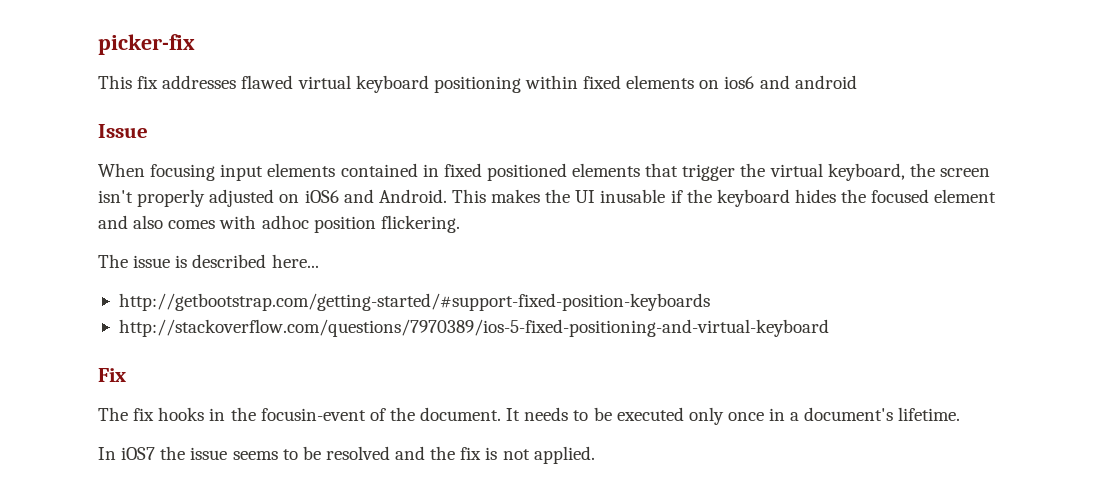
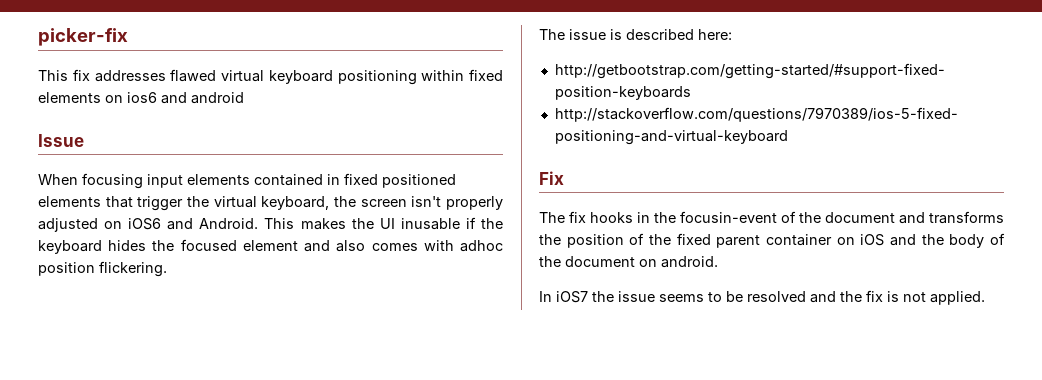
- The issue is described here...
+ The issue is described here:
- The fix hooks in the focusin-event of the document. It needs to be executed only once in a document's lifetime.
+ The fix hooks in the focusin-event of the document and transforms the position of the fixed parent container on iOS and the body of the document on android.

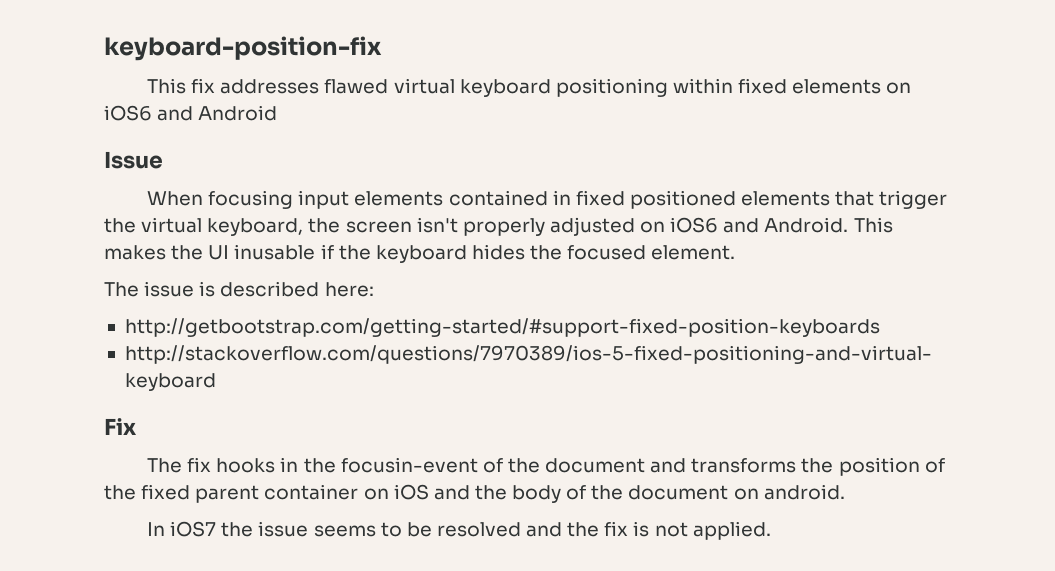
- picker-fix
+ keyboard-position-fix
- This fix addresses flawed virtual keyboard positioning within fixed elements on ios6 and android
+ This fix addresses flawed virtual keyboard positioning within fixed elements on iOS6 and Android
- This makes the UI inusable if the keyboard hides the focused element and also comes with adhoc position flickering.
+ This makes the UI inusable if the keyboard hides the focused element.

